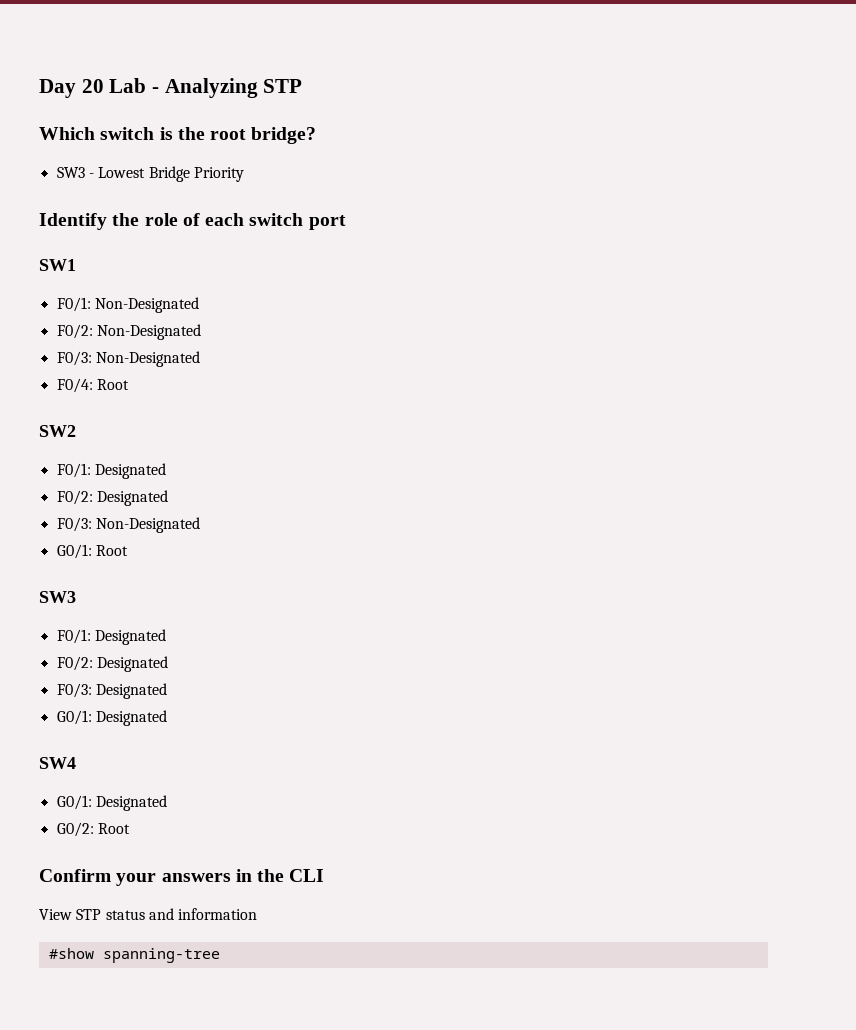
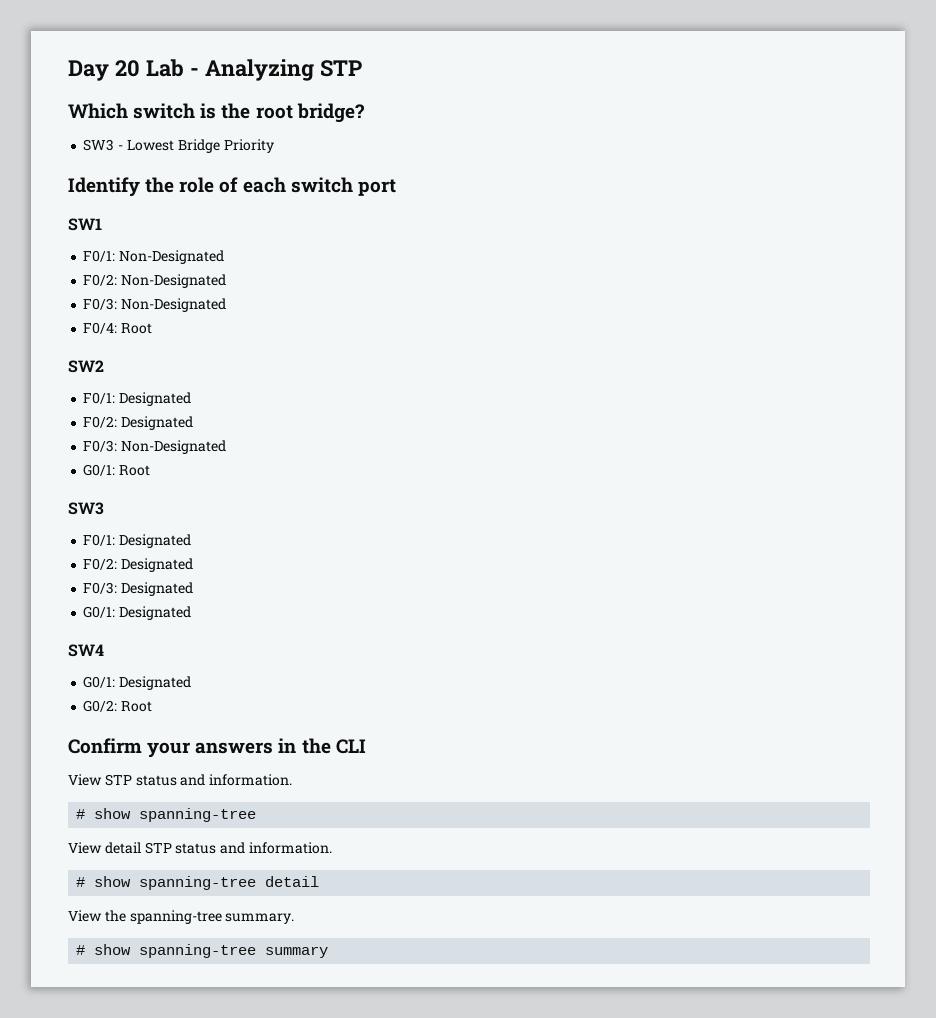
- View STP status and information
- #show spanning-tree
+ View STP status and information.
+ # show spanning-tree
+ View detail STP status and information.
+ # show spanning-tree detail
+ View the spanning-tree summary.
+ # show spanning-tree summary

